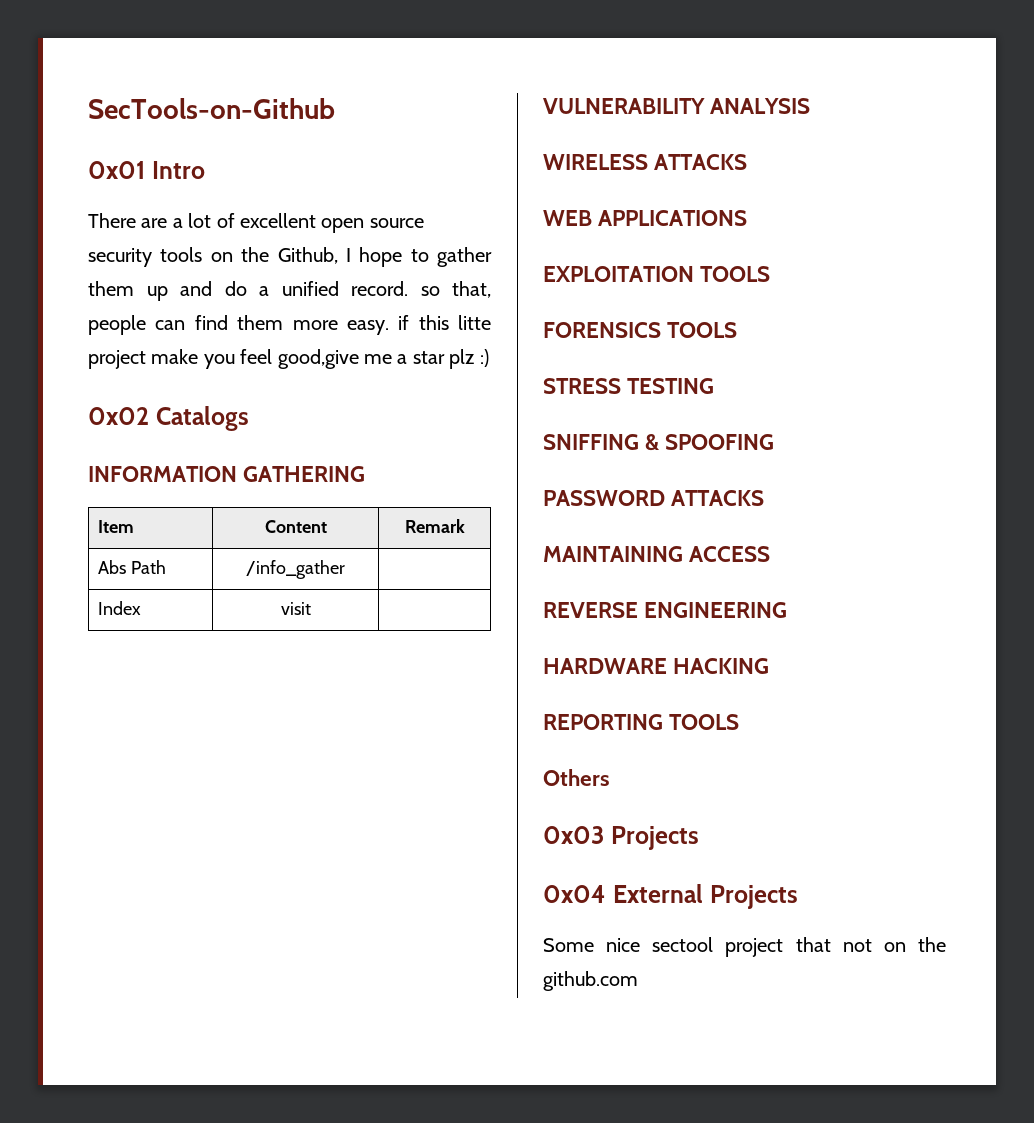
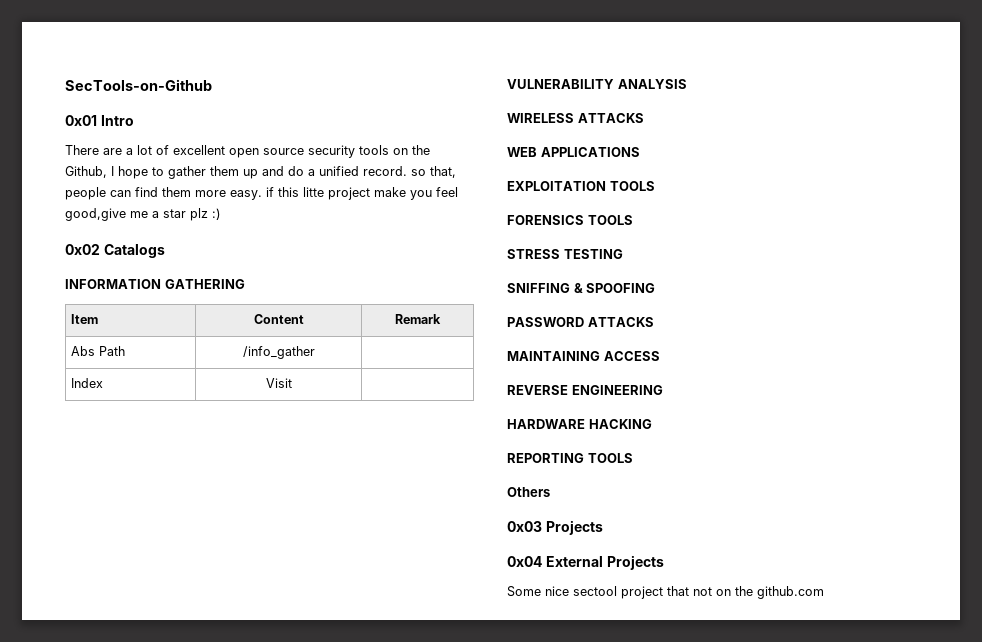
- Index | visit |
+ Index | Visit |

